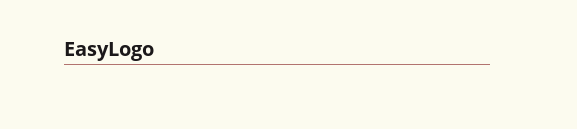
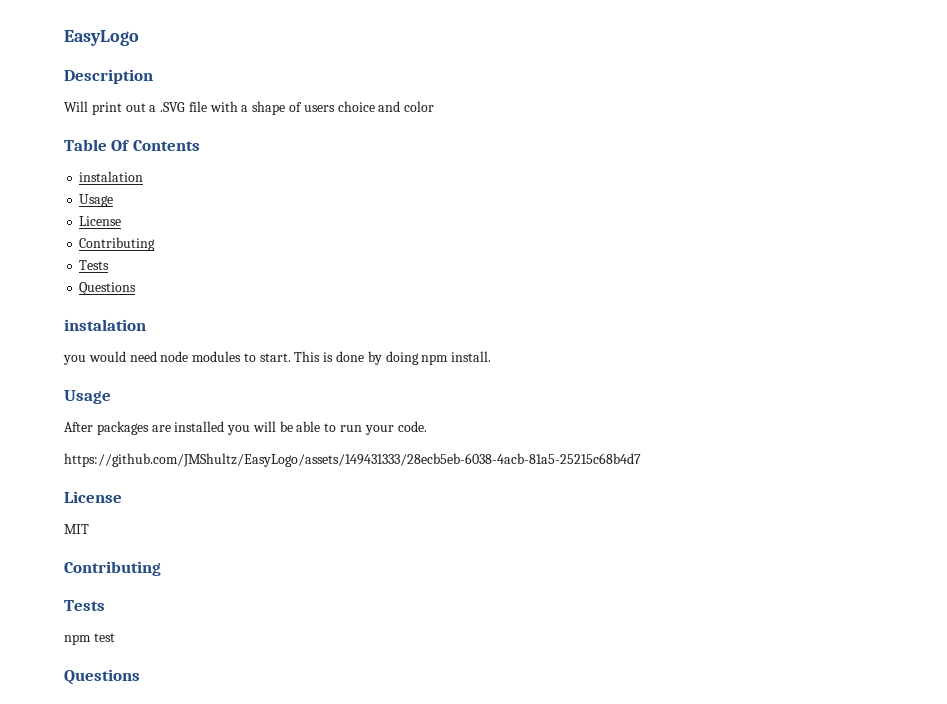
+ Description
+ Will print out a .SVG file with a shape of users choice and color
+ Table Of Contents
+ instalation
+ Usage
+ License
+ Contributing
+ Tests
+ Questions
+ instalation
+ you would need node modules to start. This is done by doing npm install.
+ Usage
+ After packages are installed you will be able to run your code.
+ https://github.com/JMShultz/EasyLogo/assets/149431333/28ecb5eb-6038-4acb-81a5-25215c68b4d7
+ License
+ MIT
+ Contributing
+ Tests
+ npm test
+ Questions

